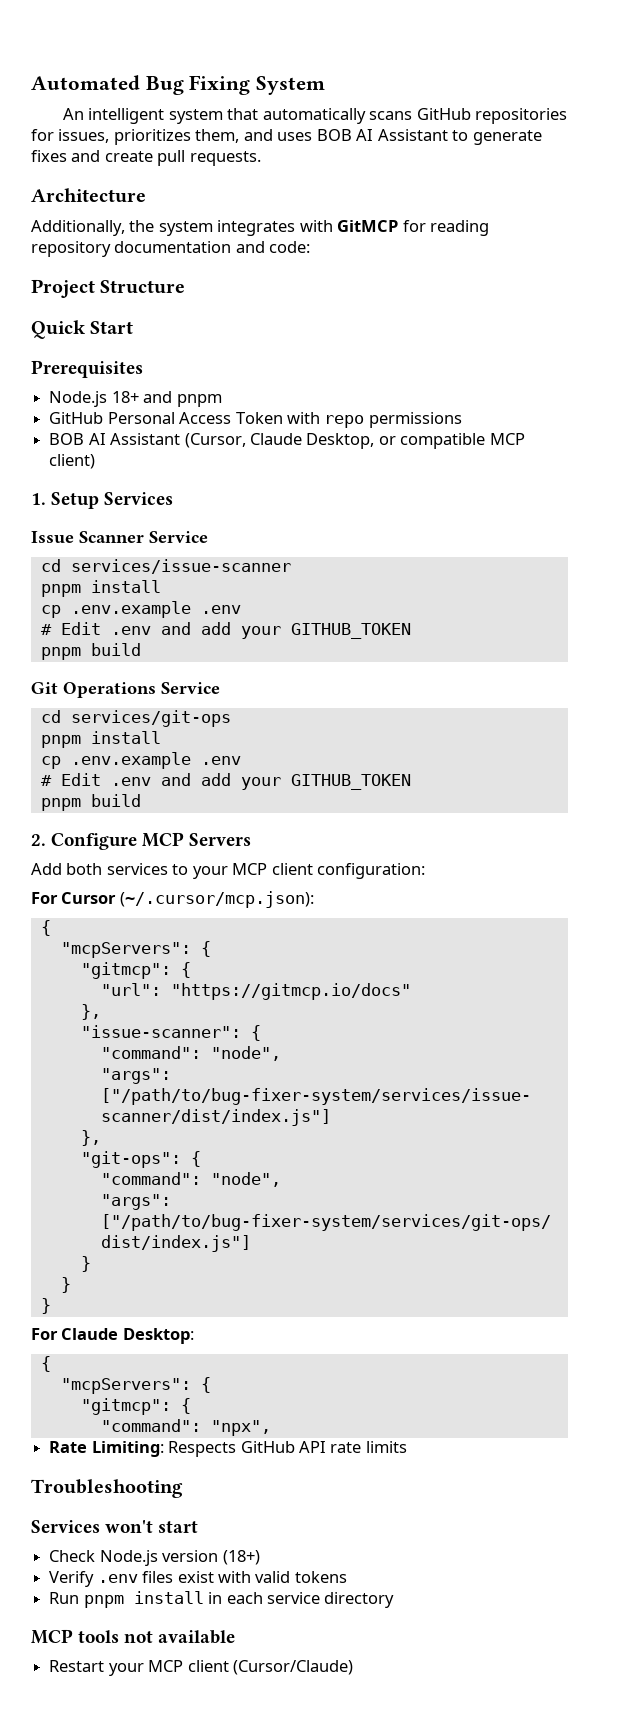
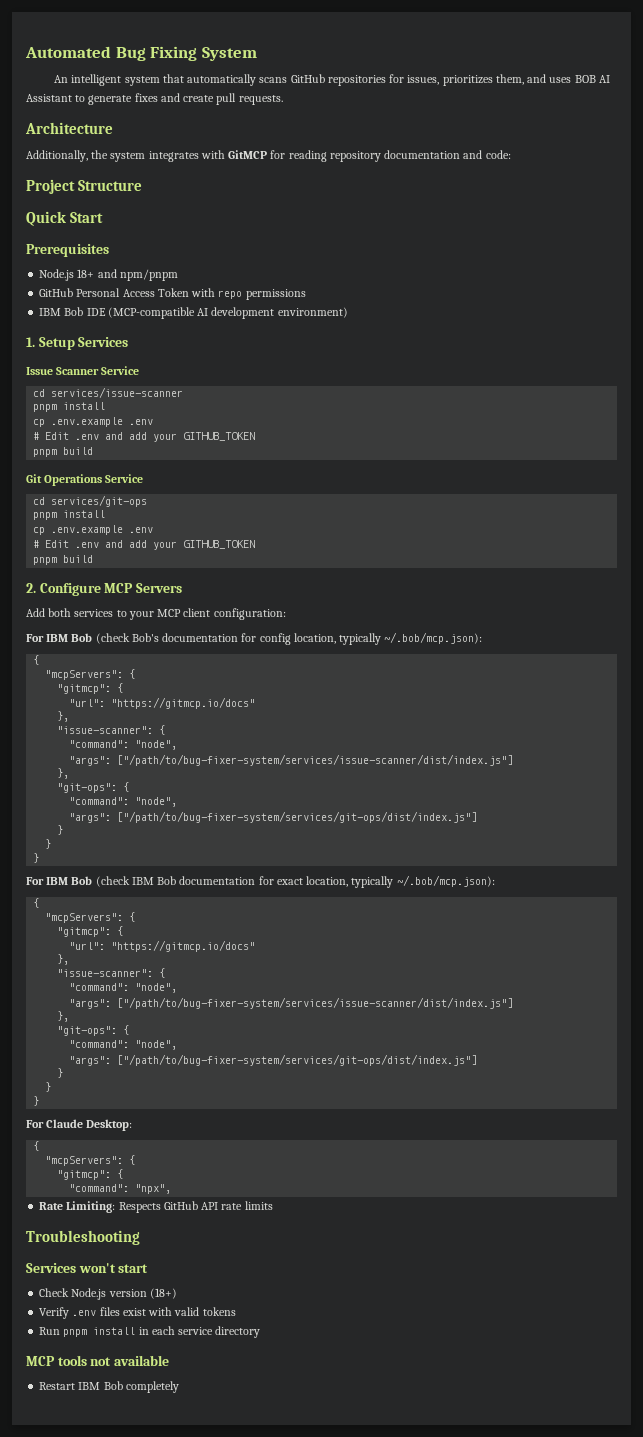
- Node.js 18+ and pnpm
+ Node.js 18+ and npm/pnpm
- BOB AI Assistant (Cursor, Claude Desktop, or compatible MCP client)
+ IBM Bob IDE (MCP-compatible AI development environment)
- For Cursor (~/.cursor/mcp.json):
+ For IBM Bob (check Bob's documentation for config location, typically ~/.bob/mcp.json):
+ {
+ "mcpServers": {
+ "gitmcp": {
+ "url": "https://gitmcp.io/docs"
+ },
+ "issue-scanner": {
+ "command": "node",
+ "args": ["/path/to/bug-fixer-system/services/issue-scanner/dist/index.js"]
+ },
+ "git-ops": {
+ "command": "node",
+ "args": ["/path/to/bug-fixer-system/services/git-ops/dist/index.js"]
+ }
+ }
+ }
+ For IBM Bob (check IBM Bob documentation for exact location, typically ~/.bob/mcp.json):
- Restart your MCP client (Cursor/Claude)
+ Restart IBM Bob completely

